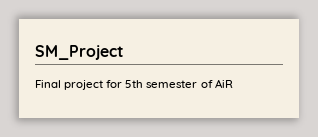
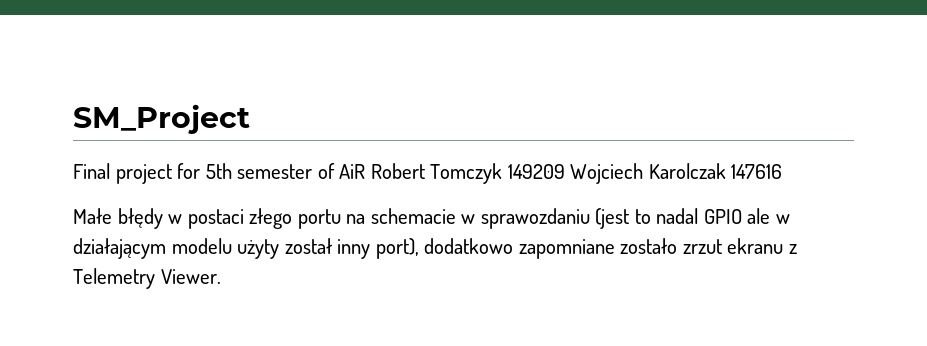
- Final project for 5th semester of AiR
+ Final project for 5th semester of AiR Robert Tomczyk 149209 Wojciech Karolczak 147616
+ Małe błędy w postaci złego portu na schemacie w sprawozdaniu (jest to nadal GPIO ale w działającym modelu użyty został inny port), dodatkowo zapomniane zostało zrzut ekranu z Telemetry Viewer.

